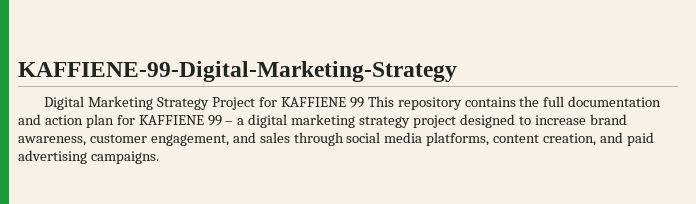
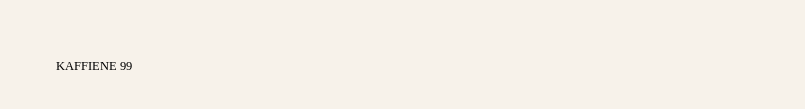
- KAFFIENE-99-Digital-Marketing-Strategy
- Digital Marketing Strategy Project for KAFFIENE 99 This repository contains the full documentation and action plan for KAFFIENE 99 – a digital marketing strategy project designed to increase brand awareness, customer engagement, and sales through social media platforms, content creation, and paid advertising campaigns.
+ KAFFIENE 99

